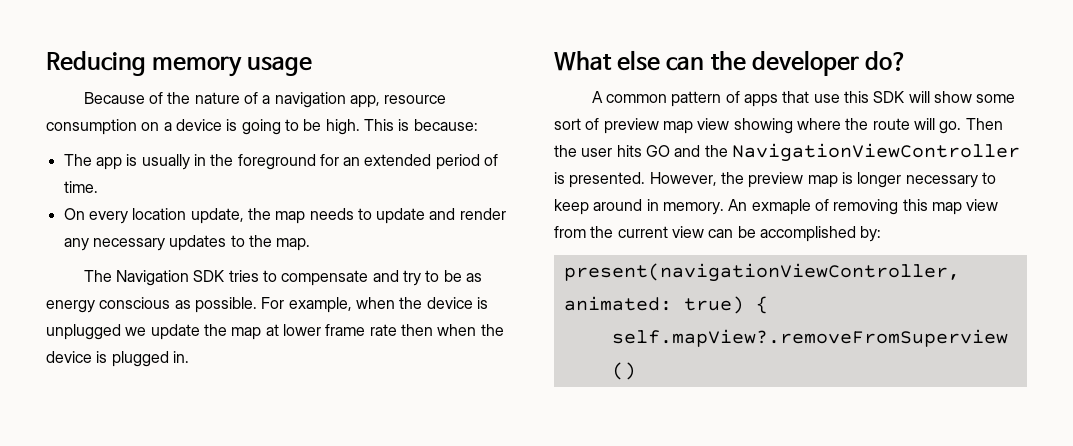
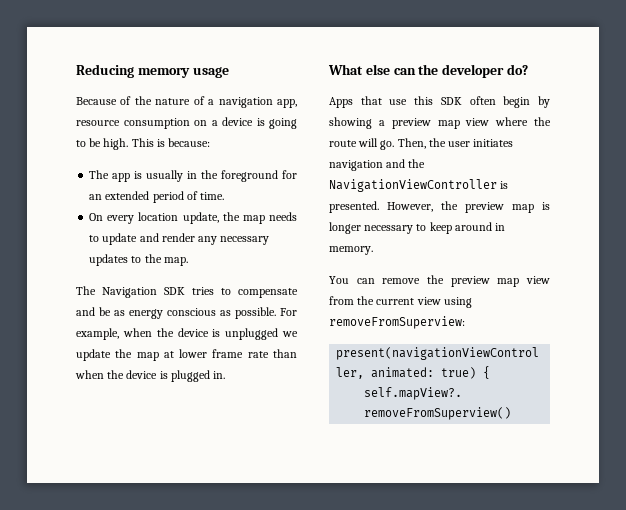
- The Navigation SDK tries to compensate and try to be as energy conscious as possible.
+ The Navigation SDK tries to compensate and be as energy conscious as possible.
- For example, when the device is unplugged we update the map at lower frame rate then when the device is plugged in.
+ For example, when the device is unplugged we update the map at lower frame rate than when the device is plugged in.
- A common pattern of apps that use this SDK will show some sort of preview map view showing where the route will go.
+ Apps that use this SDK often begin by showing a preview map view where the route will go.
- Then the user hits GO and the NavigationViewController is presented.
+ Then, the user initiates navigation and the NavigationViewController is presented.
- However, the preview map is longer necessary to keep around in memory. An exmaple of removing this map view from the current view can be accomplished by:
+ However, the preview map is longer necessary to keep around in memory.
+ You can remove the preview map view from the current view using removeFromSuperview:

